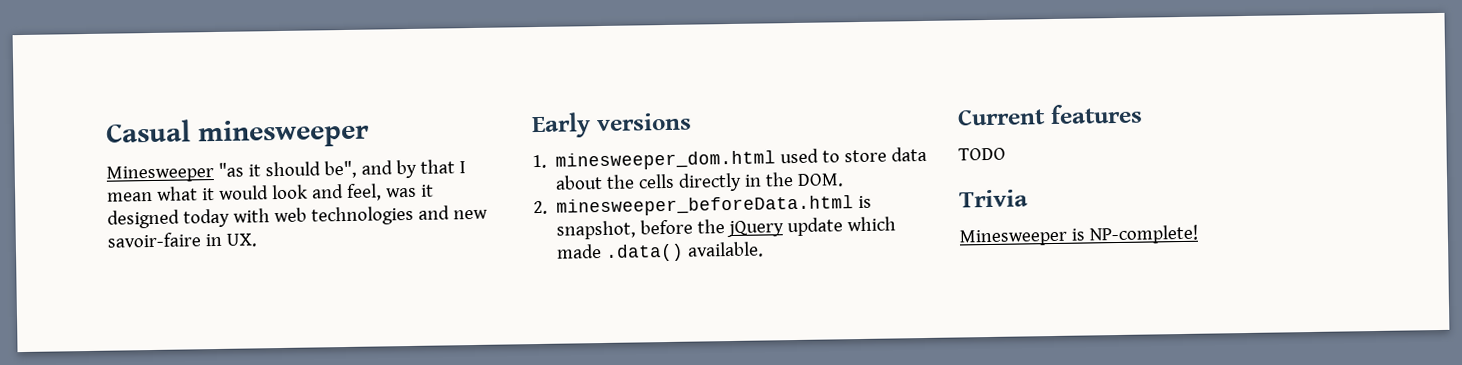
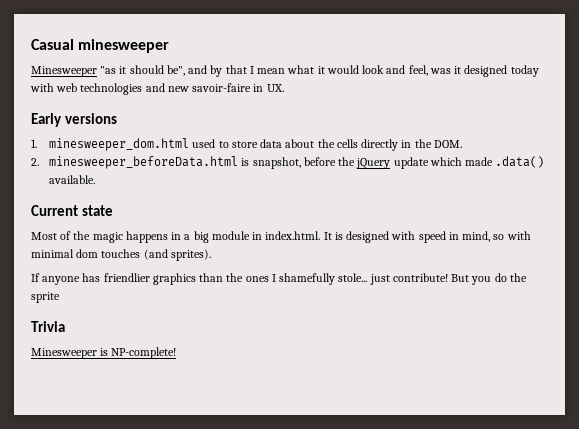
- Current features
- TODO
+ Current state
+ Most of the magic happens in a big module in index.html. It is designed with speed in mind, so with minimal dom touches (and sprites).
+ If anyone has friendlier graphics than the ones I shamefully stole... just contribute! But you do the sprite

